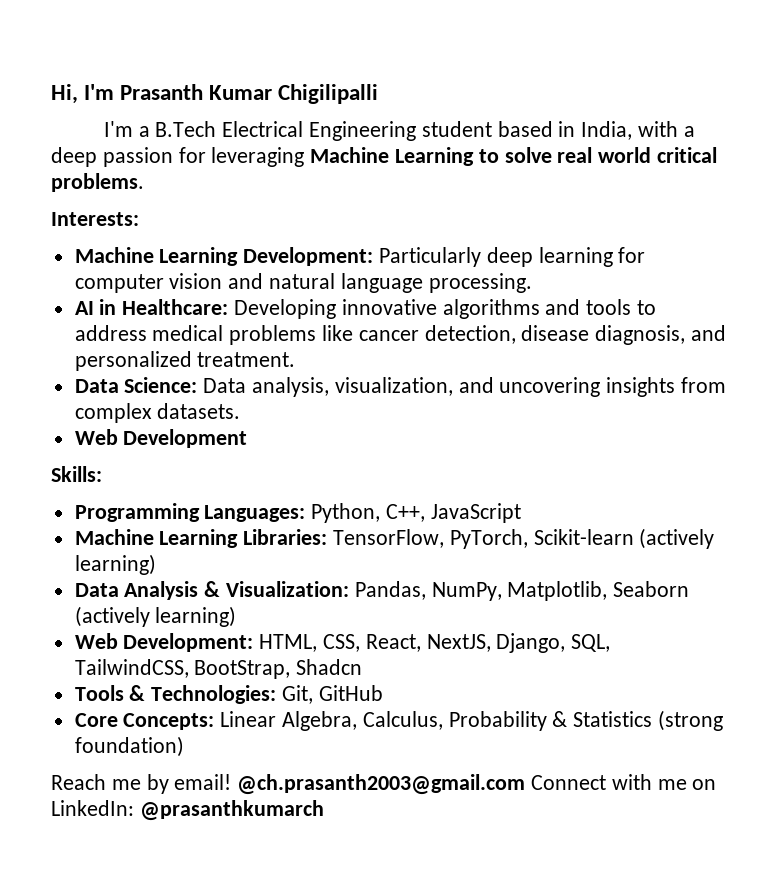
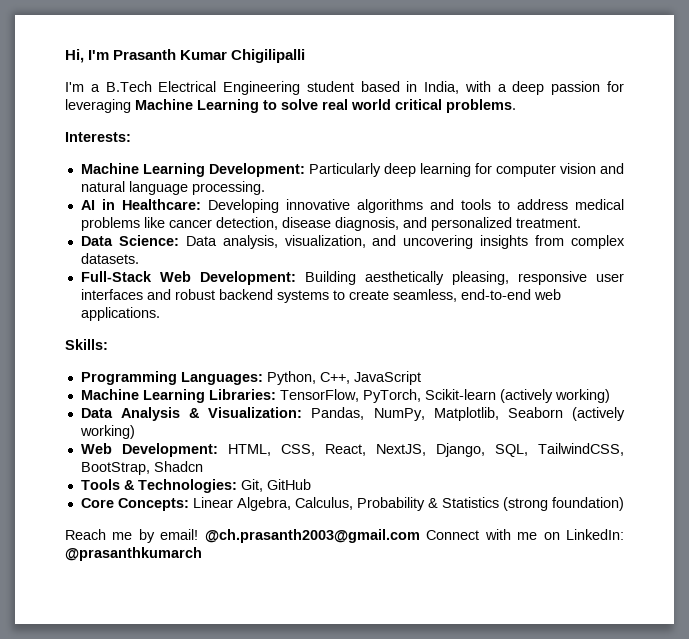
- Web Development
+ Full-Stack Web Development: Building aesthetically pleasing, responsive user interfaces and robust backend systems to create seamless, end-to-end web applications.
- Machine Learning Libraries: TensorFlow, PyTorch, Scikit-learn (actively learning)
+ Machine Learning Libraries: TensorFlow, PyTorch, Scikit-learn (actively working)
- Data Analysis & Visualization: Pandas, NumPy, Matplotlib, Seaborn (actively learning)
+ Data Analysis & Visualization: Pandas, NumPy, Matplotlib, Seaborn (actively working)

